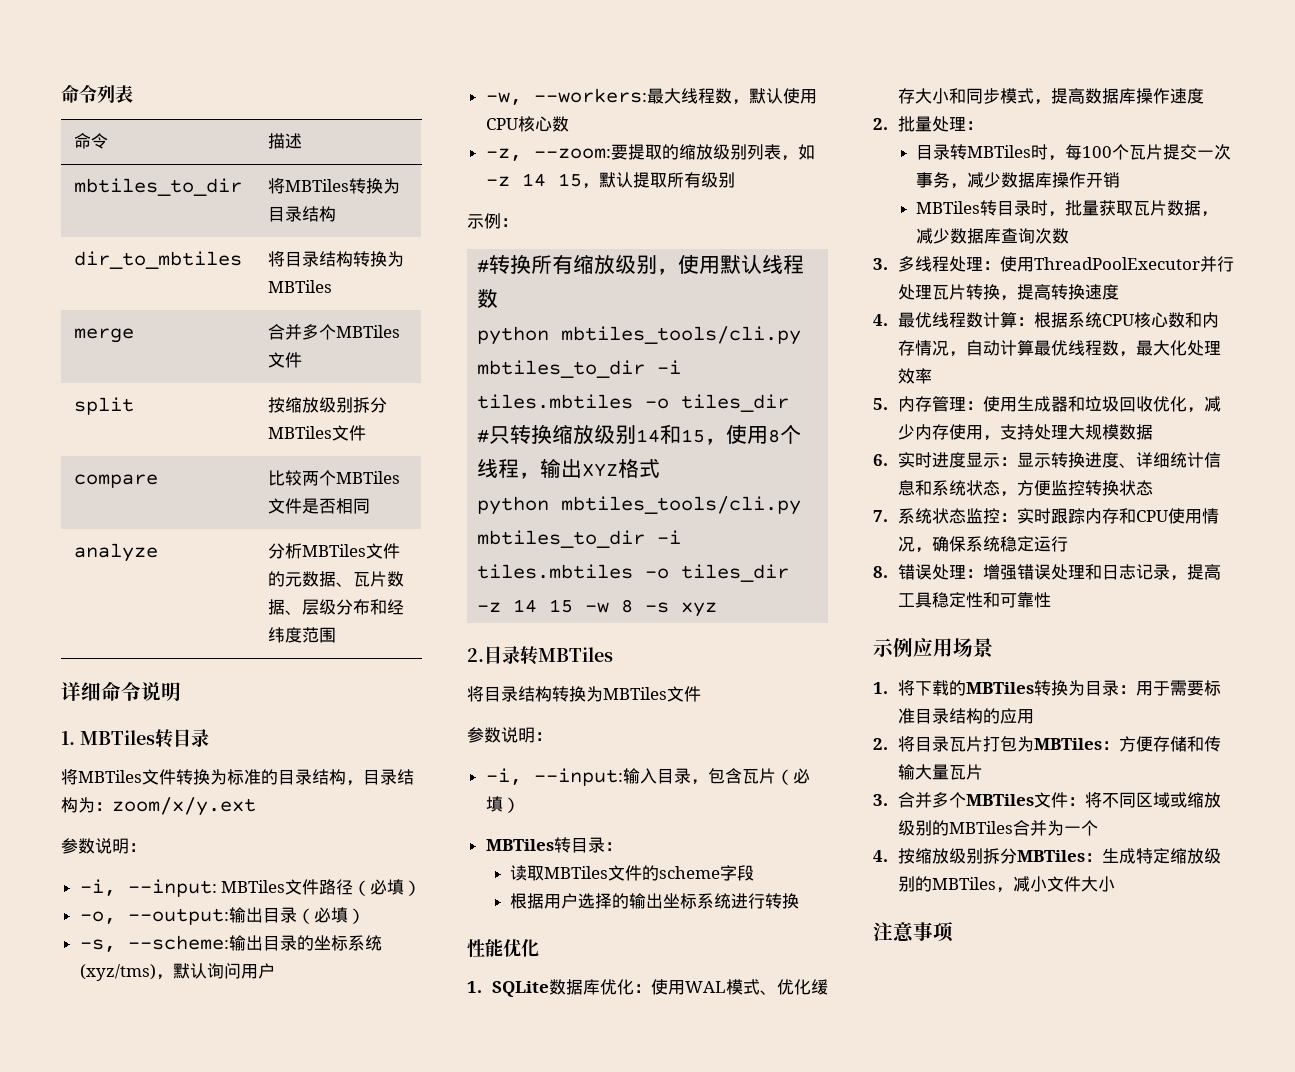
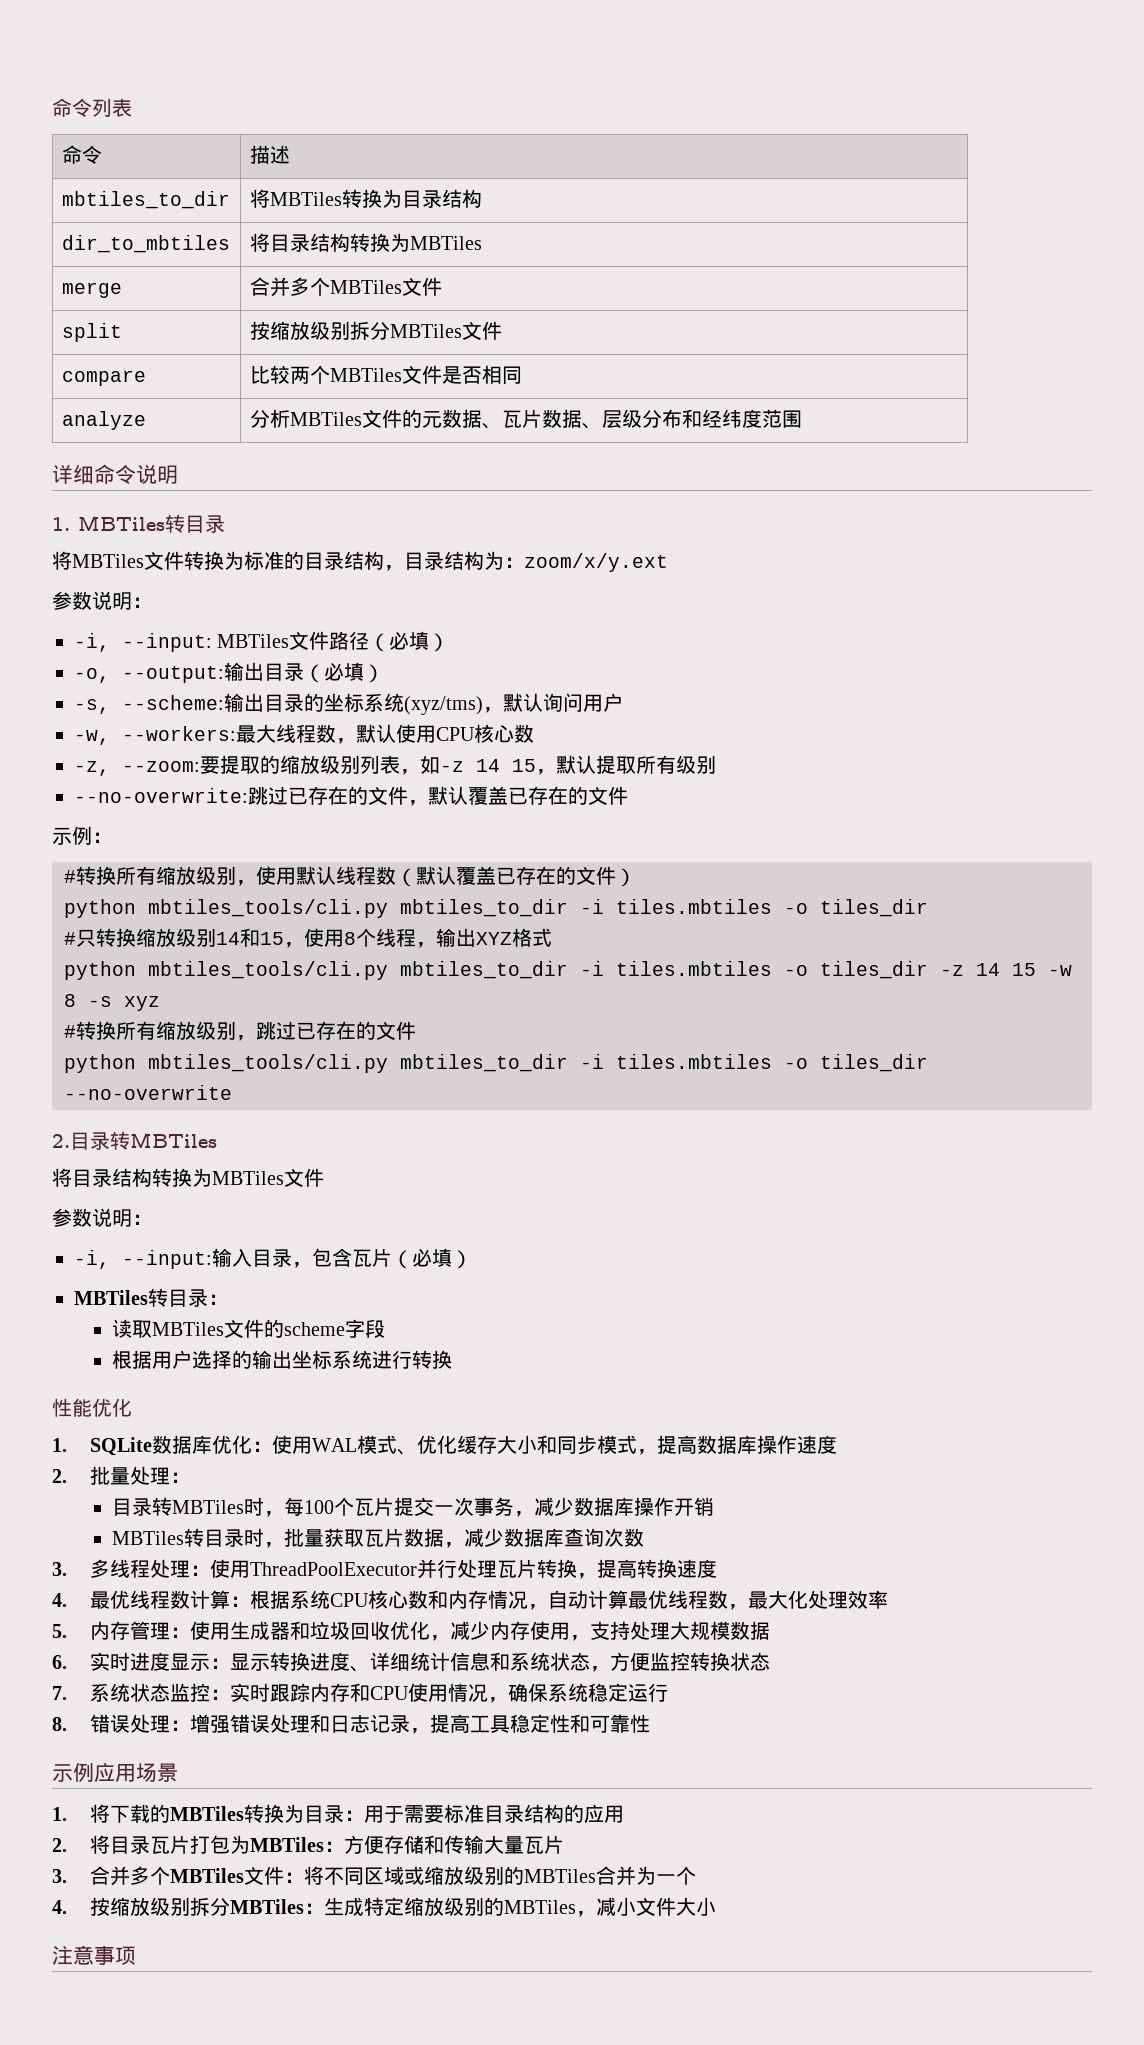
+ --no-overwrite:跳过已存在的文件，默认覆盖已存在的文件
- #转换所有缩放级别，使用默认线程数
+ #转换所有缩放级别，使用默认线程数（默认覆盖已存在的文件）
+ #转换所有缩放级别，跳过已存在的文件
+ python mbtiles_tools/cli.py mbtiles_to_dir -i tiles.mbtiles -o tiles_dir --no-overwrite

